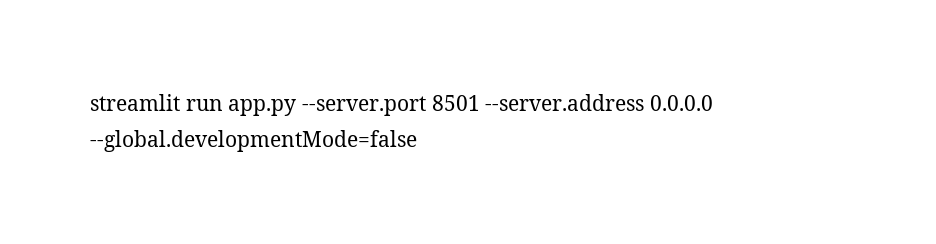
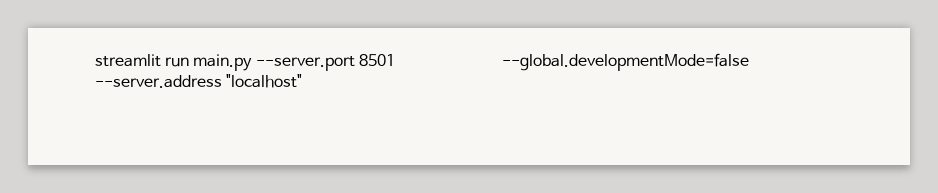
- streamlit run app.py --server.port 8501 --server.address 0.0.0.0 --global.developmentMode=false
+ streamlit run main.py --server.port 8501 --server.address "localhost" --global.developmentMode=false

